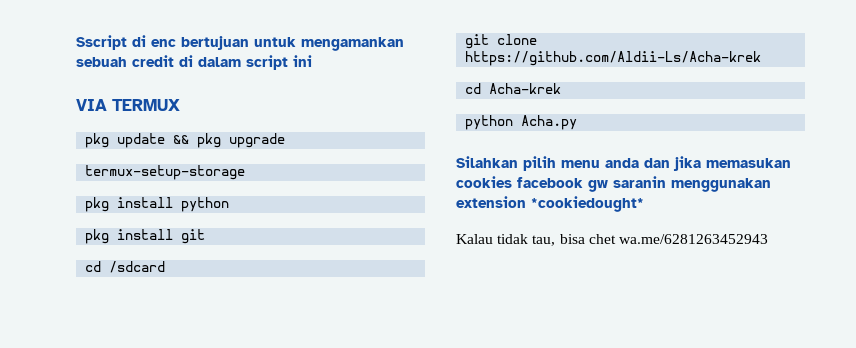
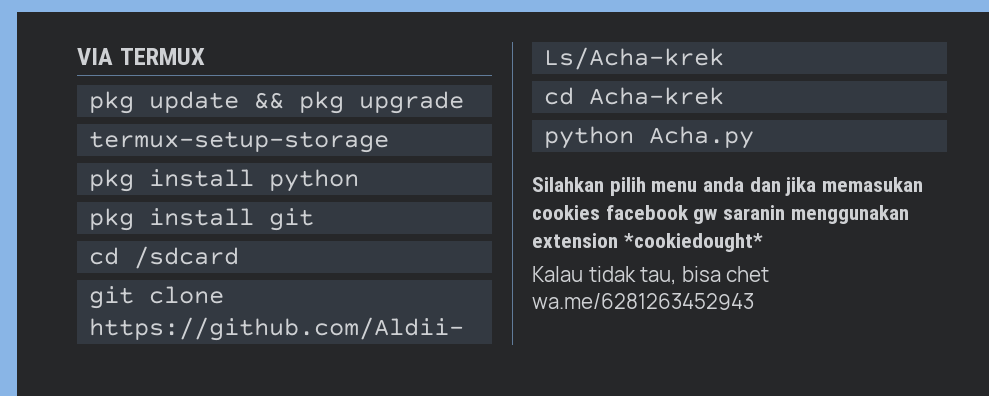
- Sscript di enc bertujuan untuk mengamankan sebuah credit di dalam script ini

